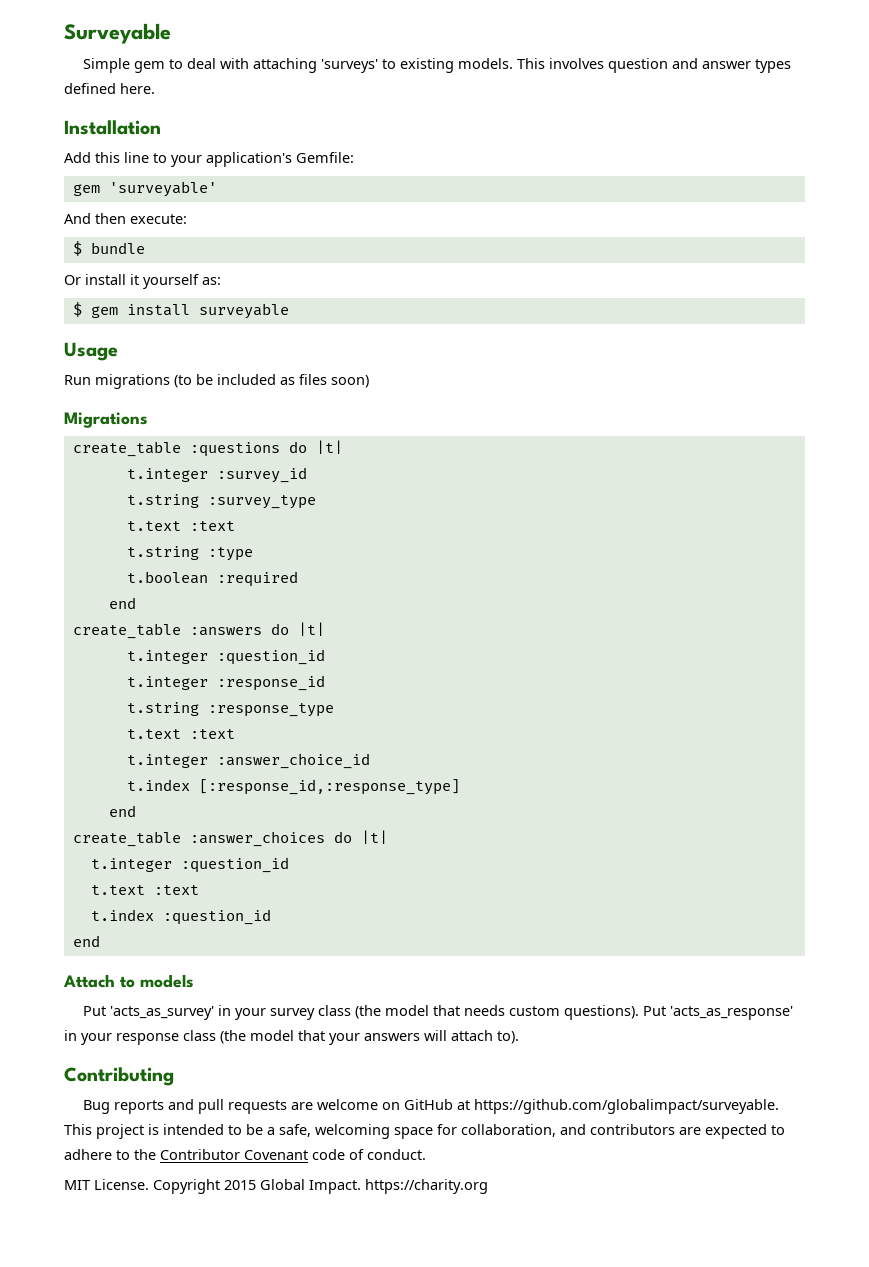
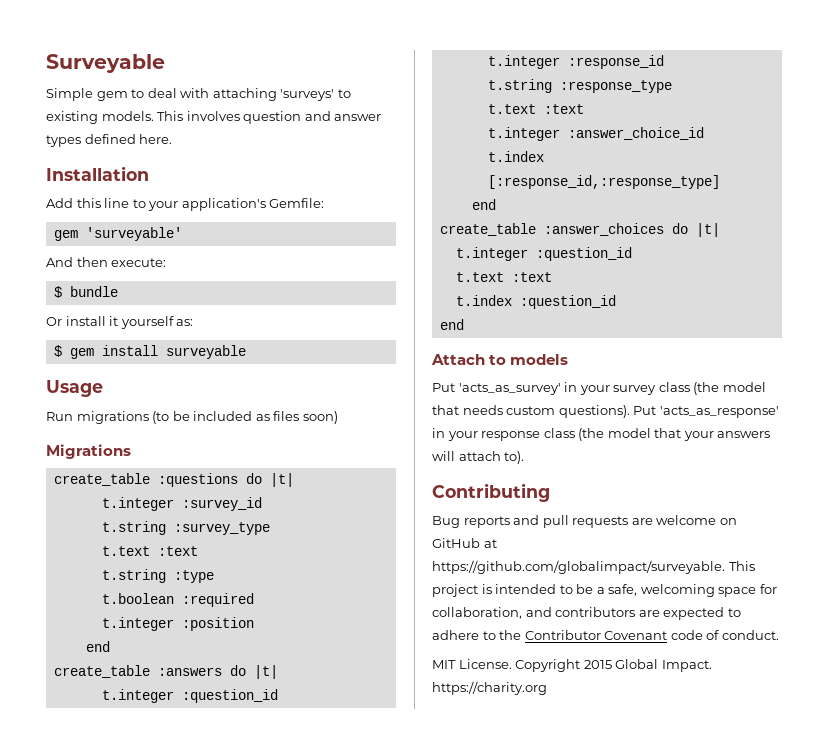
+ t.integer :position

